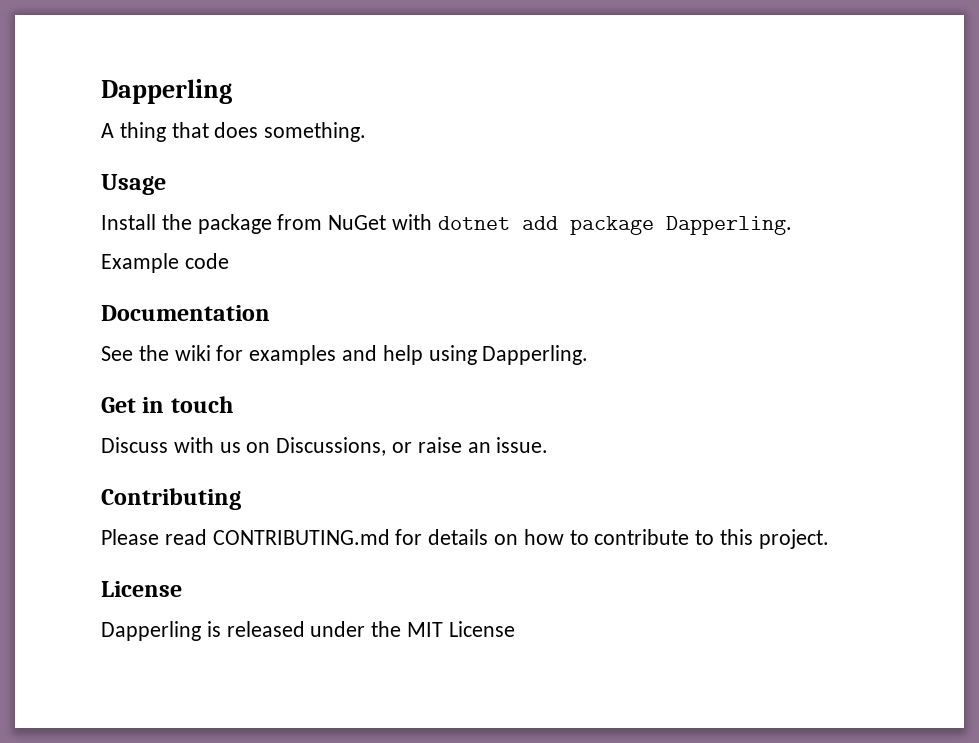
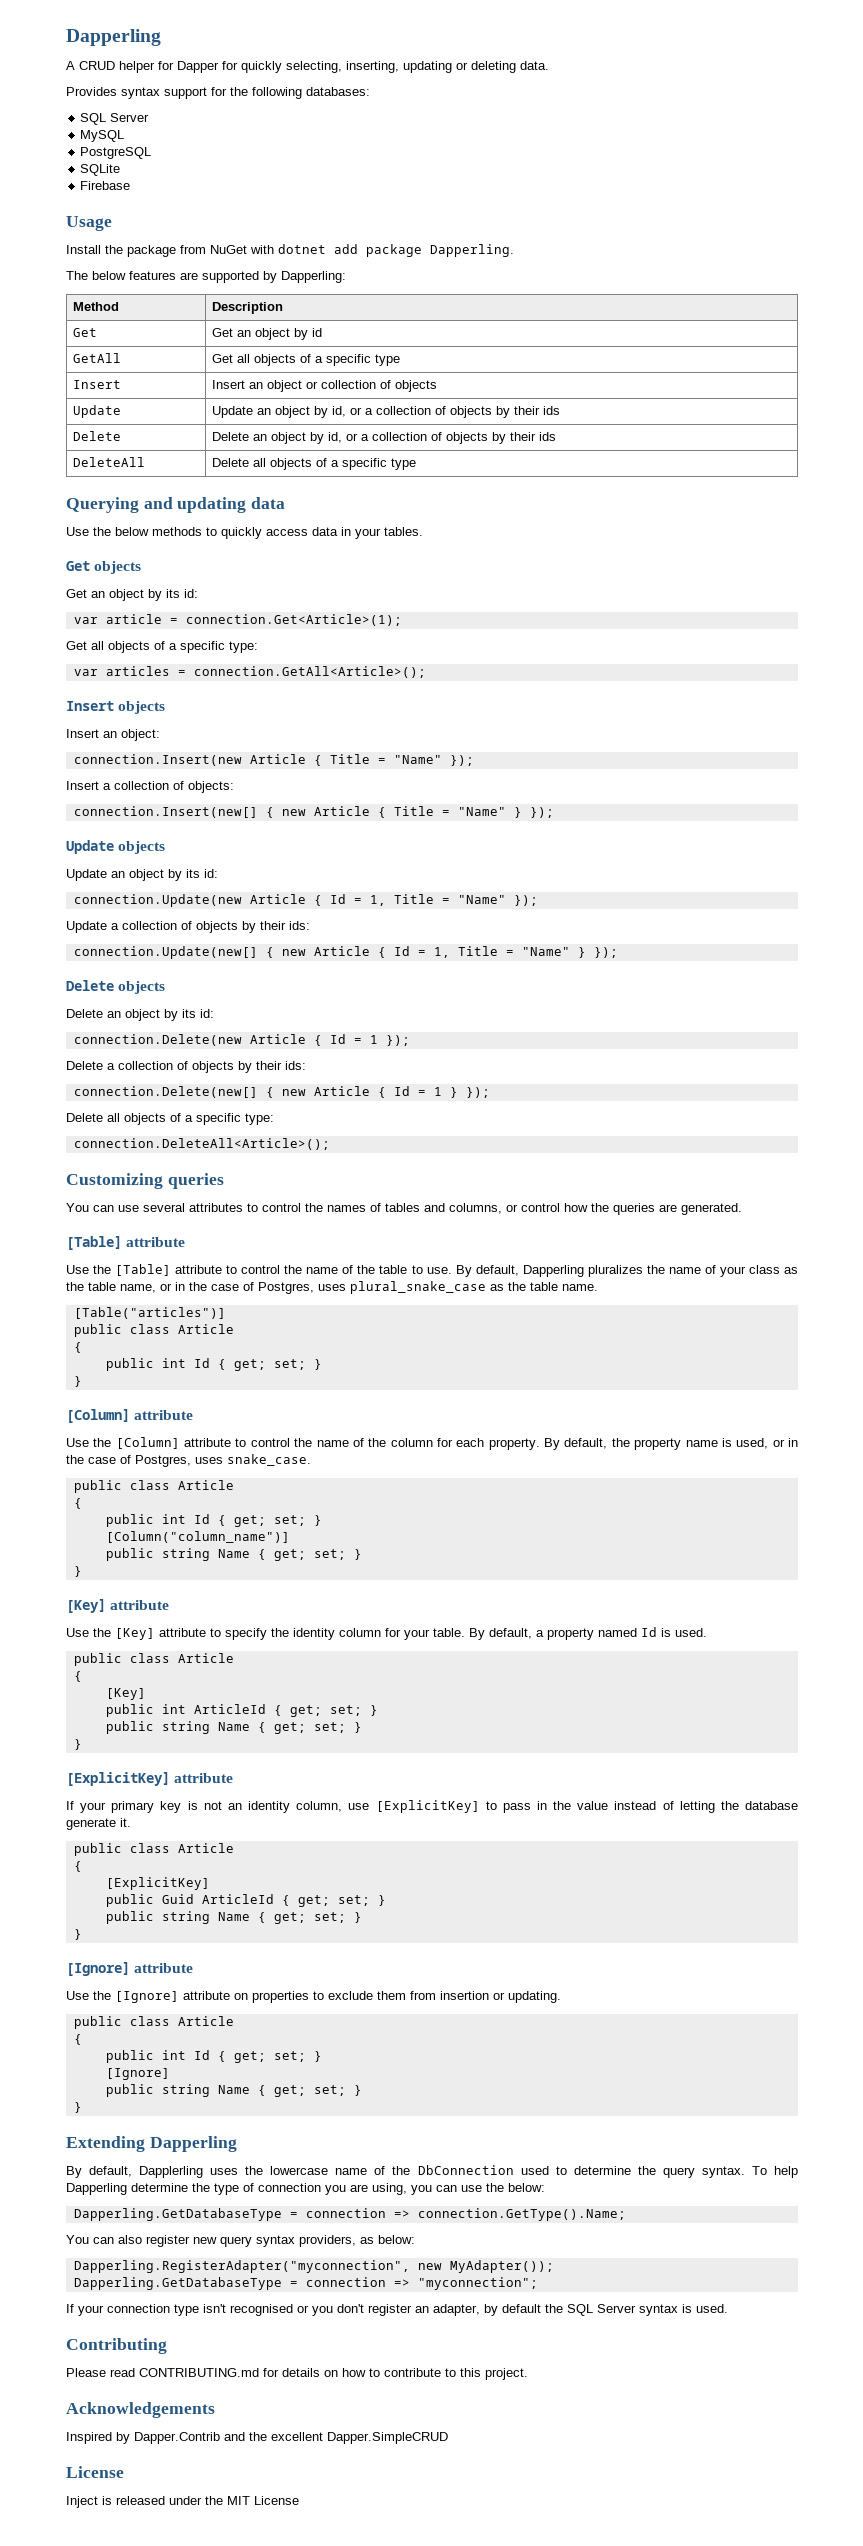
- A thing that does something.
+ A CRUD helper for Dapper for quickly selecting, inserting, updating or deleting data.
+ Provides syntax support for the following databases:
+ SQL Server
+ MySQL
+ PostgreSQL
+ SQLite
+ Firebase
- Example code
- Documentation
- See the wiki for examples and help using Dapperling.
- Get in touch
- Discuss with us on Discussions, or raise an issue.
+ The below features are supported by Dapperling:
+ Method | Description
+ Get | Get an object by id
+ GetAll | Get all objects of a specific type
+ Insert | Insert an object or collection of objects
+ Update | Update an object by id, or a collection of objects by their ids
+ Delete | Delete an object by id, or a collection of objects by their ids
+ DeleteAll | Delete all objects of a specific type
+ Querying and updating data
+ Use the below methods to quickly access data in your tables.
+ Get objects
+ Get an object by its id:
+ var article = connection.Get<Article>(1);
+ Get all objects of a specific type:
+ var articles = connection.GetAll<Article>();
+ Insert objects
+ Insert an object:
+ connection.Insert(new Article { Title = "Name" });
+ Insert a collection of objects:
+ connection.Insert(new[] { new Article { Title = "Name" } });
+ Update objects
+ Update an object by its id:
+ connection.Update(new Article { Id = 1, Title = "Name" });
+ Update a collection of objects by their ids:
+ connection.Update(new[] { new Article { Id = 1, Title = "Name" } });
+ Delete objects
+ Delete an object by its id:
+ connection.Delete(new Article { Id = 1 });
+ Delete a collection of objects by their ids:
+ connection.Delete(new[] { new Article { Id = 1 } });
+ Delete all objects of a specific type:
+ connection.DeleteAll<Article>();
+ Customizing queries
+ You can use several attributes to control the names of tables and columns, or control how the queries are generated.
+ [Table] attribute
+ Use the [Table] attribute to control the name of the table to use. By default, Dapperling pluralizes the name of your class as the table name, or in the case of Postgres, uses plural_snake_case as the table name.
+ [Table("articles")]
+ public class Article
+ {
+ public int Id { get; set; }
+ }
+ [Column] attribute
+ Use the [Column] attribute to control the name of the column for each property. By default, the property name is used, or in the case of Postgres, uses snake_case.
+ public class Article
+ {
+ public int Id { get; set; }
+ [Column("column_name")]
+ public string Name { get; set; }
+ }
+ [Key] attribute
+ Use the [Key] attribute to specify the identity column for your table. By default, a property named Id is used.
+ public class Article
+ {
+ [Key]
+ public int ArticleId { get; set; }
+ public string Name { get; set; }
+ }
+ [ExplicitKey] attribute
+ If your primary key is not an identity column, use [ExplicitKey] to pass in the value instead of letting the database generate it.
+ public class Article
+ {
+ [ExplicitKey]
+ public Guid ArticleId { get; set; }
+ public string Name { get; set; }
+ }
+ [Ignore] attribute
+ Use the [Ignore] attribute on properties to exclude them from insertion or updating.
+ public class Article
+ {
+ public int Id { get; set; }
+ [Ignore]
+ public string Name { get; set; }
+ }
+ Extending Dapperling
+ By default, Dapplerling uses the lowercase name of the DbConnection used to determine the query syntax. To help Dapperling determine the type of connection you are using, you can use the below:
+ Dapperling.GetDatabaseType = connection => connection.GetType().Name;
+ You can also register new query syntax providers, as below:
+ Dapperling.RegisterAdapter("myconnection", new MyAdapter());
+ Dapperling.GetDatabaseType = connection => "myconnection";
+ If your connection type isn't recognised or you don't register an adapter, by default the SQL Server syntax is used.
+ Acknowledgements
+ Inspired by Dapper.Contrib and the excellent Dapper.SimpleCRUD
- Dapperling is released under the MIT License
+ Inject is released under the MIT License

